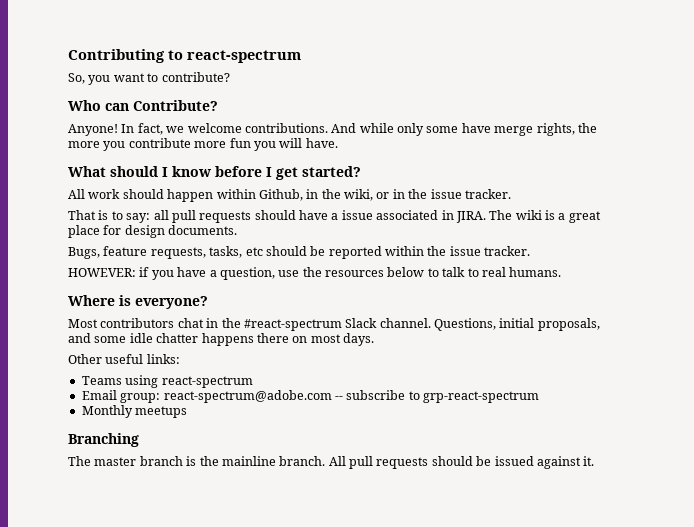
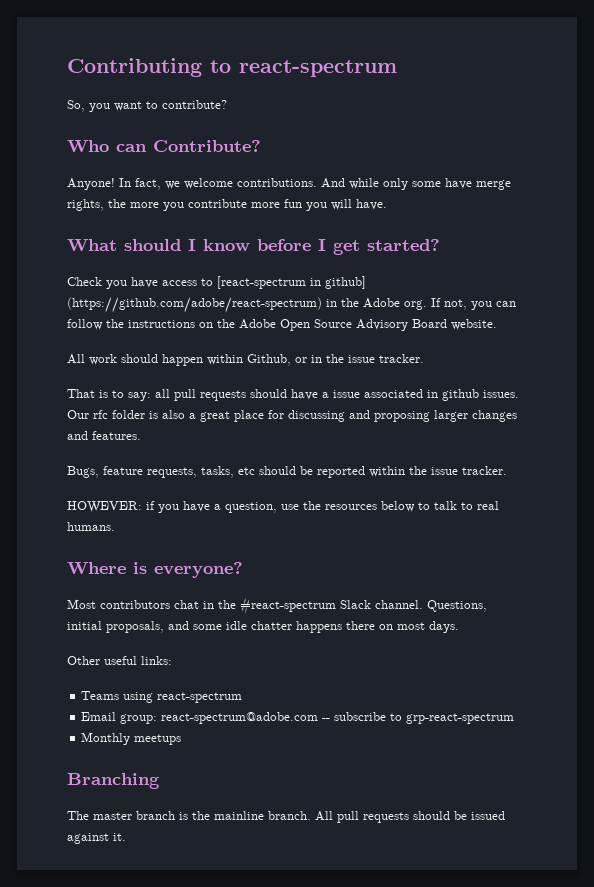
+ Check you have access to [react-spectrum in github] (https://github.com/adobe/react-spectrum) in the Adobe org. If not, you can follow the instructions on the Adobe Open Source Advisory Board website.
- All work should happen within Github, in the wiki, or in the issue tracker.
+ All work should happen within Github, or in the issue tracker.
- That is to say: all pull requests should have a issue associated in JIRA. The wiki is a great place for design documents.
+ That is to say: all pull requests should have a issue associated in github issues. Our rfc folder is also a great place for discussing and proposing larger changes and features.

